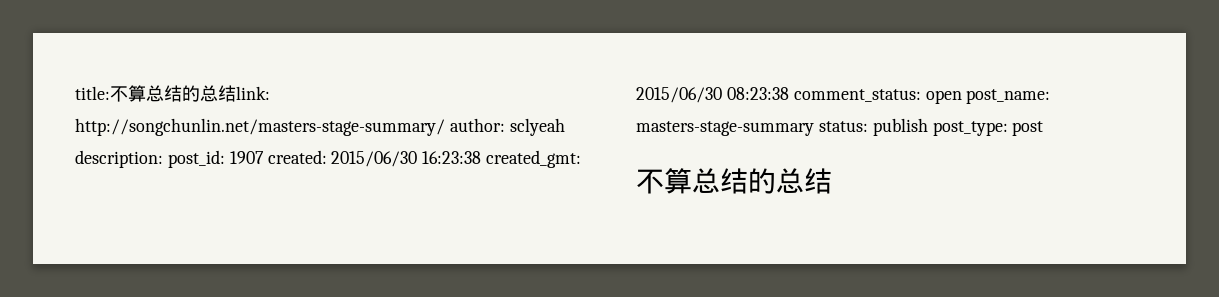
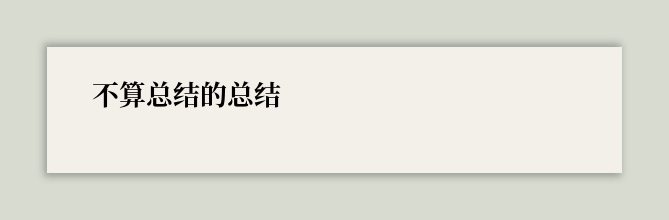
- title:不算总结的总结link: http://songchunlin.net/masters-stage-summary/ author: sclyeah description: post_id: 1907 created: 2015/06/30 16:23:38 created_gmt: 2015/06/30 08:23:38 comment_status: open post_name: masters-stage-summary status: publish post_type: post

